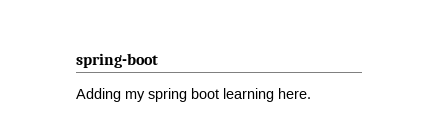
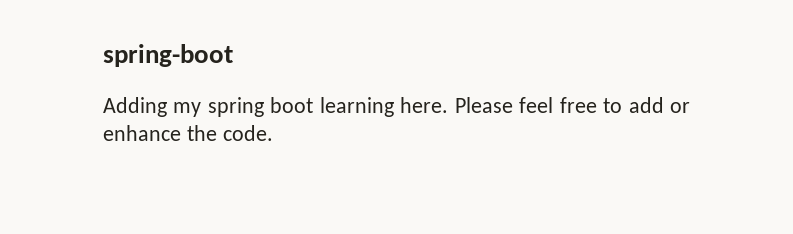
+ Please feel free to add or enhance the code.

